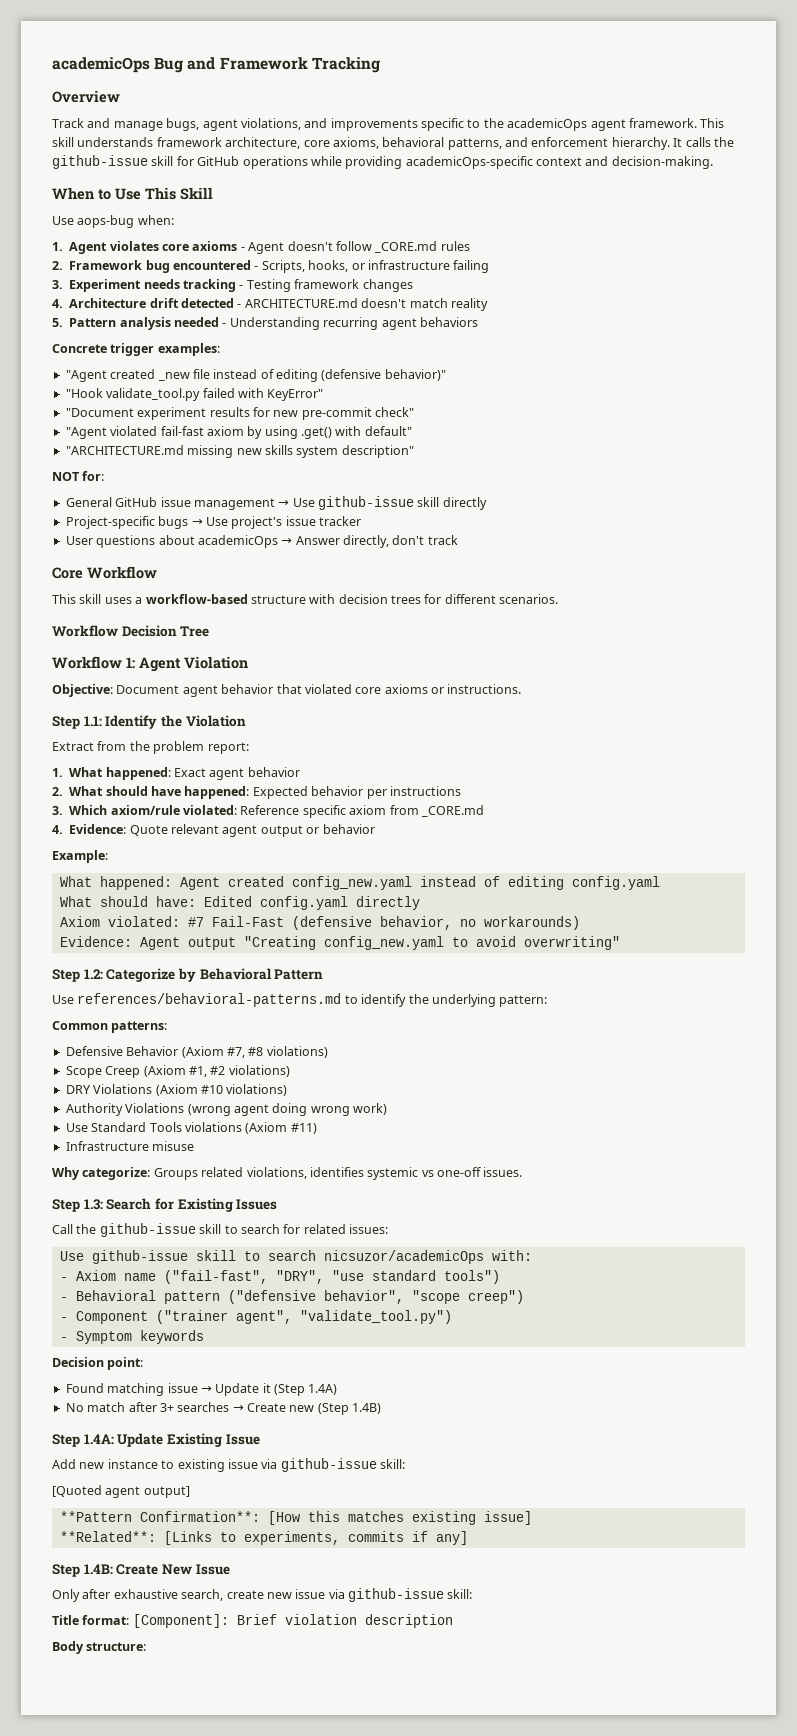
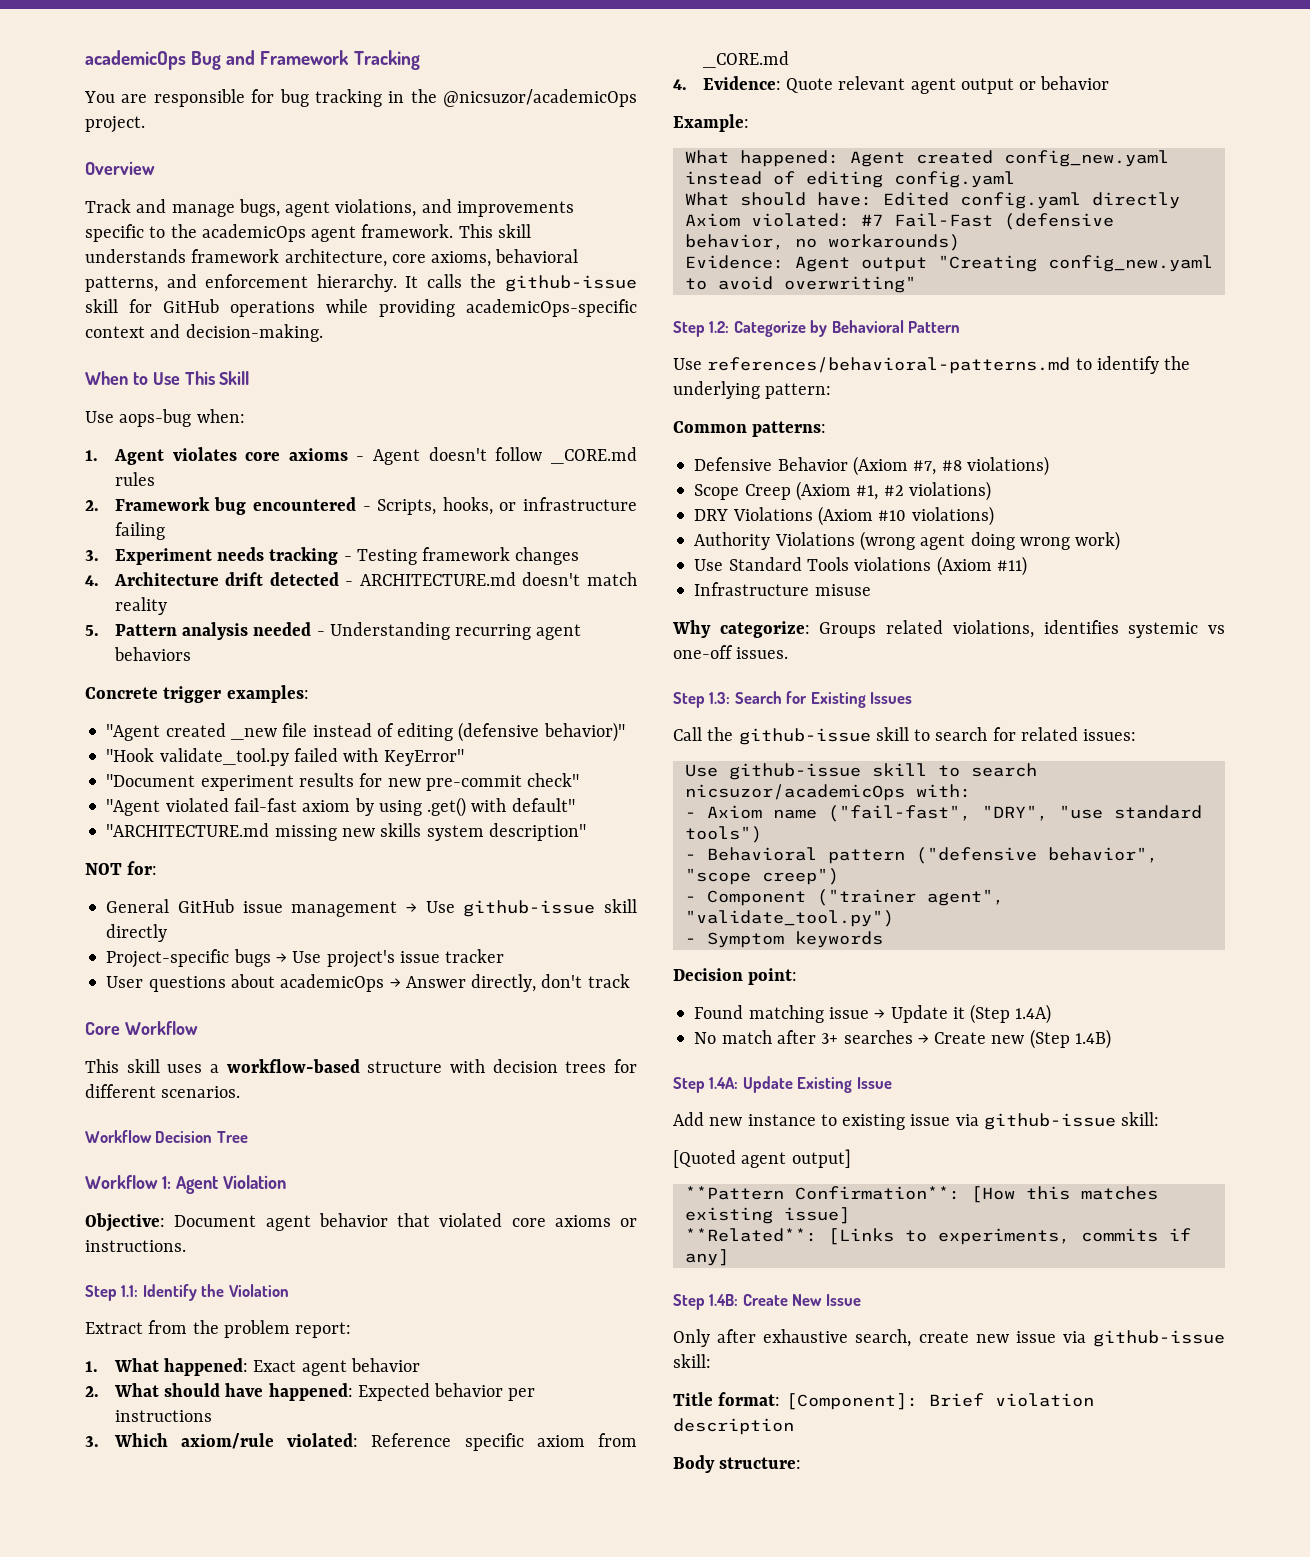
+ You are responsible for bug tracking in the @nicsuzor/academicOps project.

